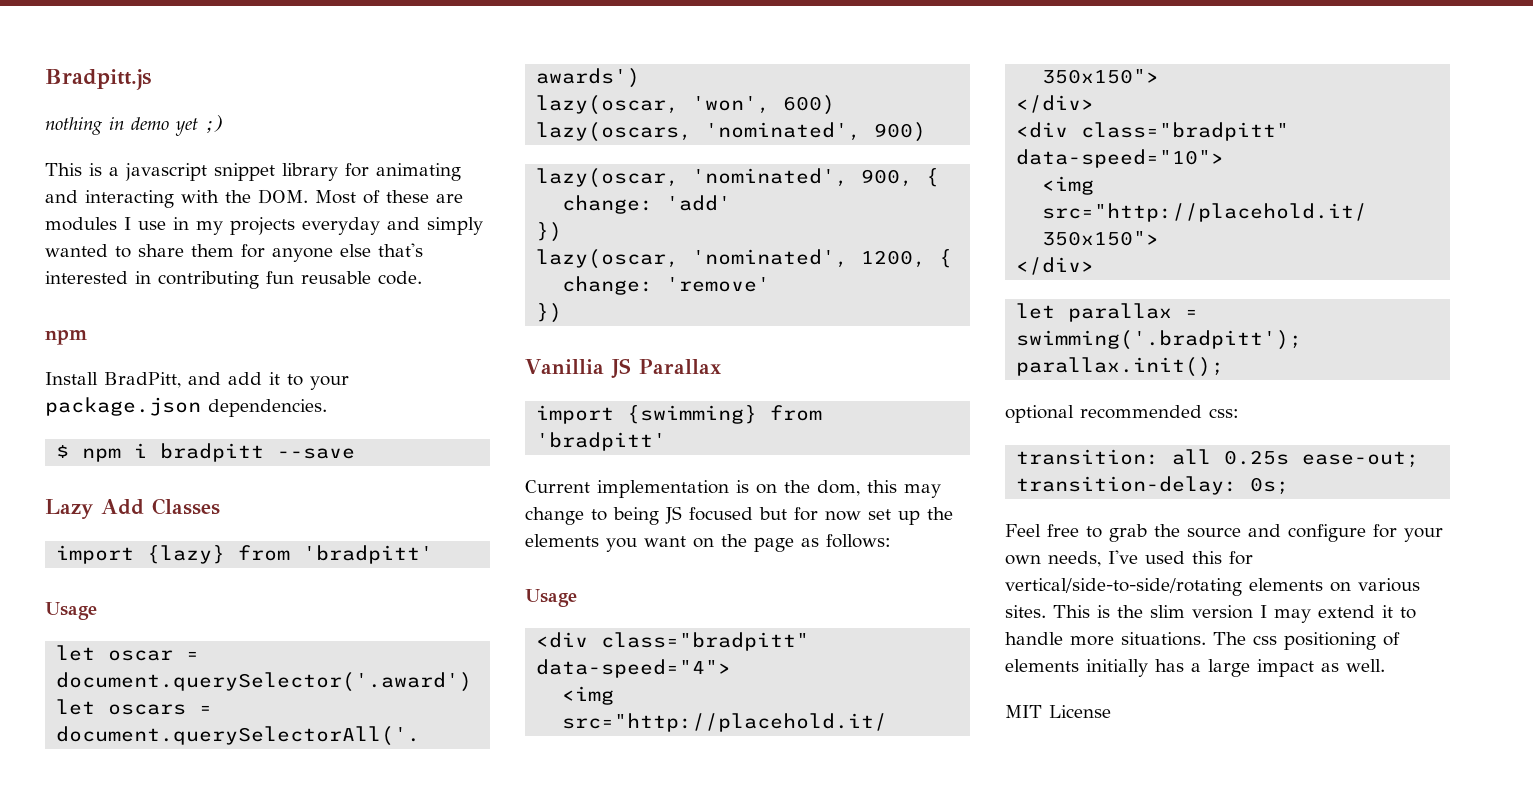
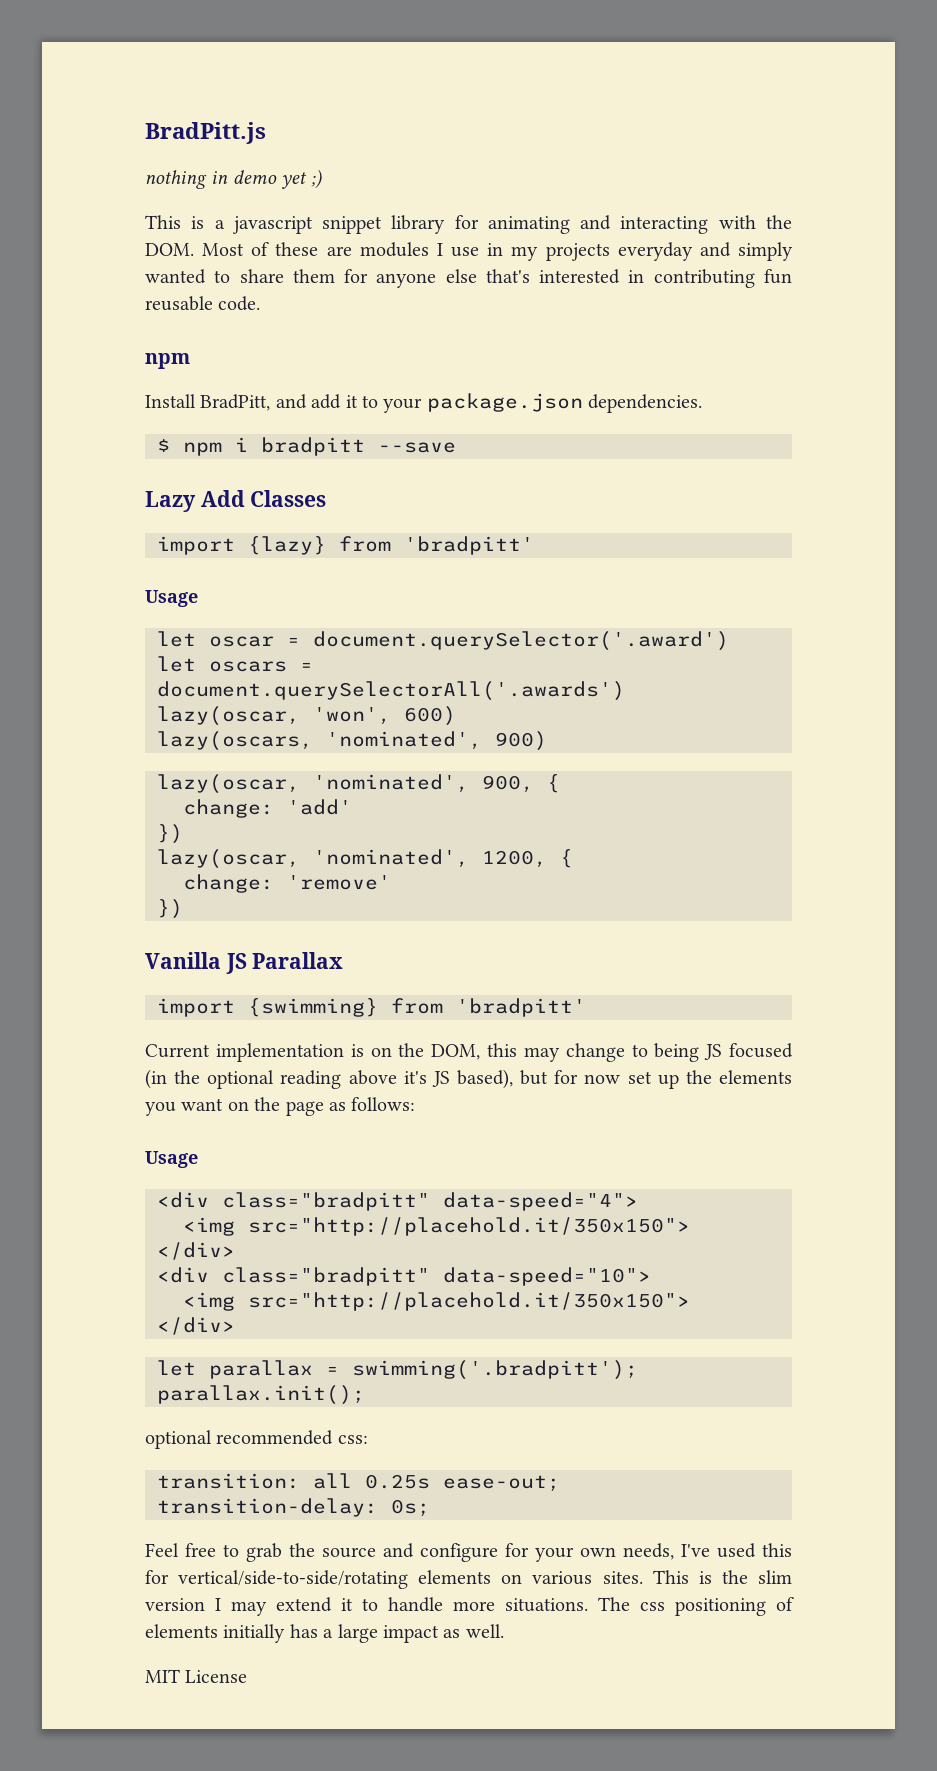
- Bradpitt.js
+ BradPitt.js
- Vanillia JS Parallax
+ Vanilla JS Parallax
- Current implementation is on the dom, this may change to being JS focused but for now set up the elements you want on the page as follows:
+ Current implementation is on the DOM, this may change to being JS focused (in the optional reading above it's JS based), but for now set up the elements you want on the page as follows:

